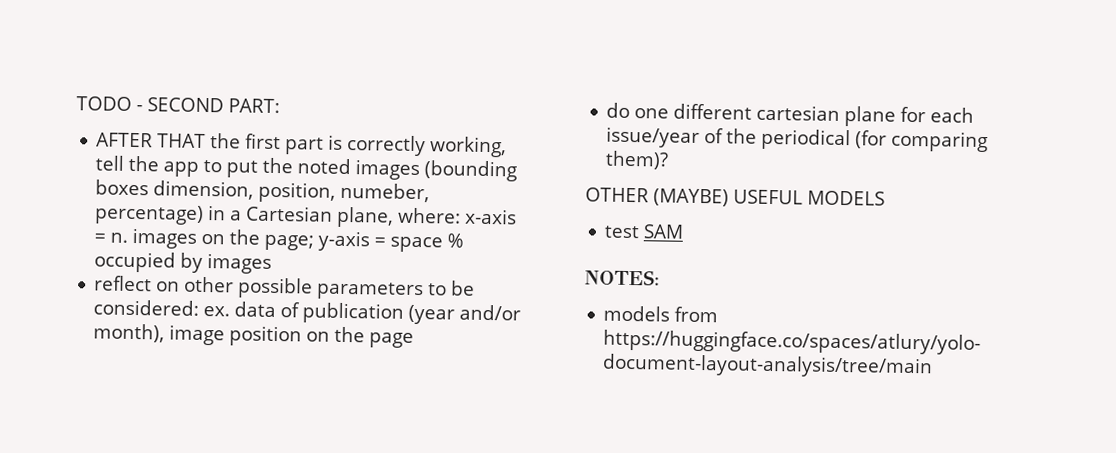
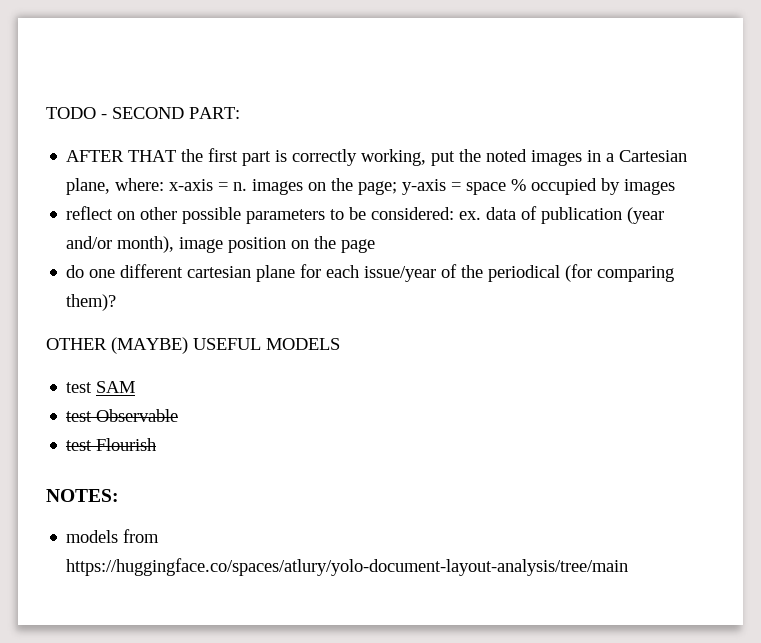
- AFTER THAT the first part is correctly working, tell the app to put the noted images (bounding boxes dimension, position, numeber, percentage) in a Cartesian plane, where: x-axis = n. images on the page; y-axis = space % occupied by images
+ AFTER THAT the first part is correctly working, put the noted images in a Cartesian plane, where: x-axis = n. images on the page; y-axis = space % occupied by images
+ test Observable
+ test Flourish

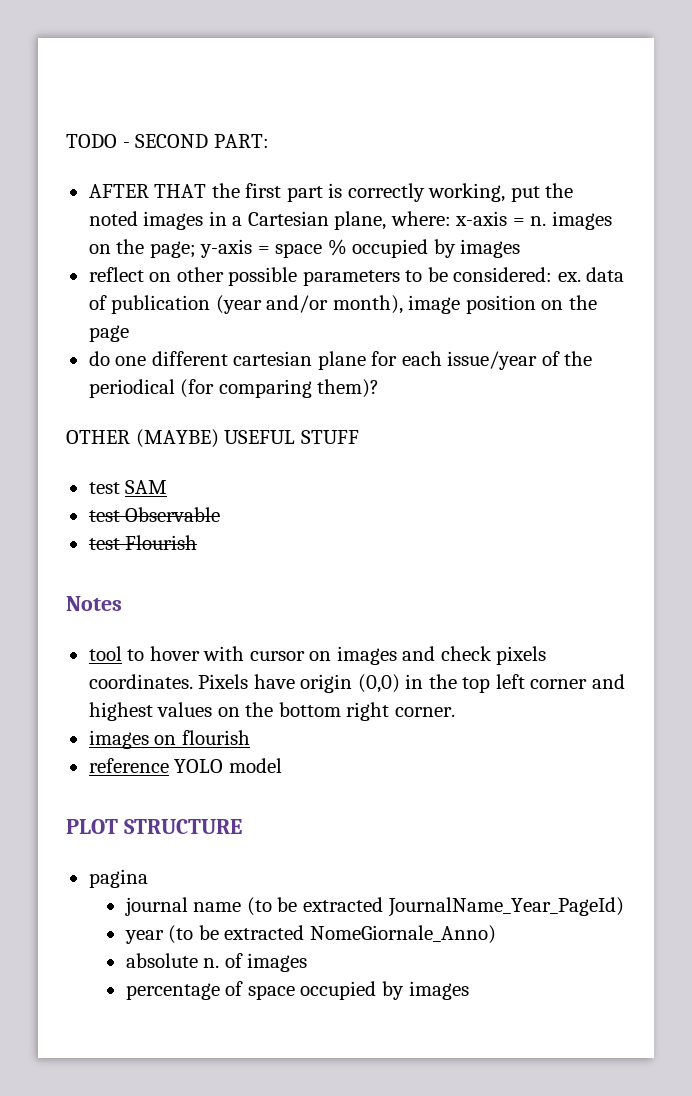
- OTHER (MAYBE) USEFUL MODELS
+ OTHER (MAYBE) USEFUL STUFF
- NOTES:
- models from https://huggingface.co/spaces/atlury/yolo-document-layout-analysis/tree/main
+ Notes
+ tool to hover with cursor on images and check pixels coordinates. Pixels have origin (0,0) in the top left corner and highest values on the bottom right corner.
+ images on flourish
+ reference YOLO model
+ PLOT STRUCTURE
+ pagina
+ journal name (to be extracted JournalName_Year_PageId)
+ year (to be extracted NomeGiornale_Anno)
+ absolute n. of images
+ percentage of space occupied by images

